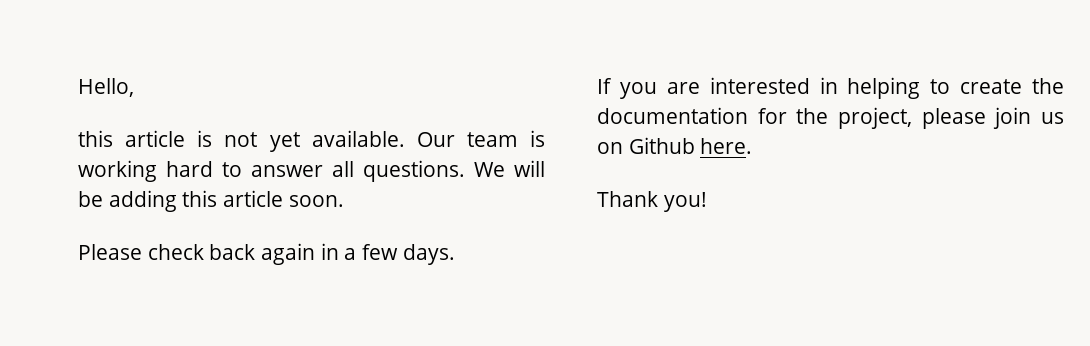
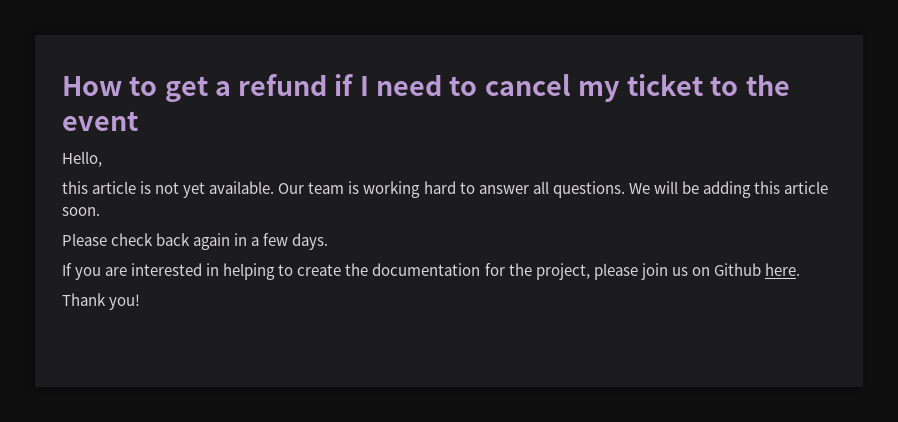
+ How to get a refund if I need to cancel my ticket to the event

